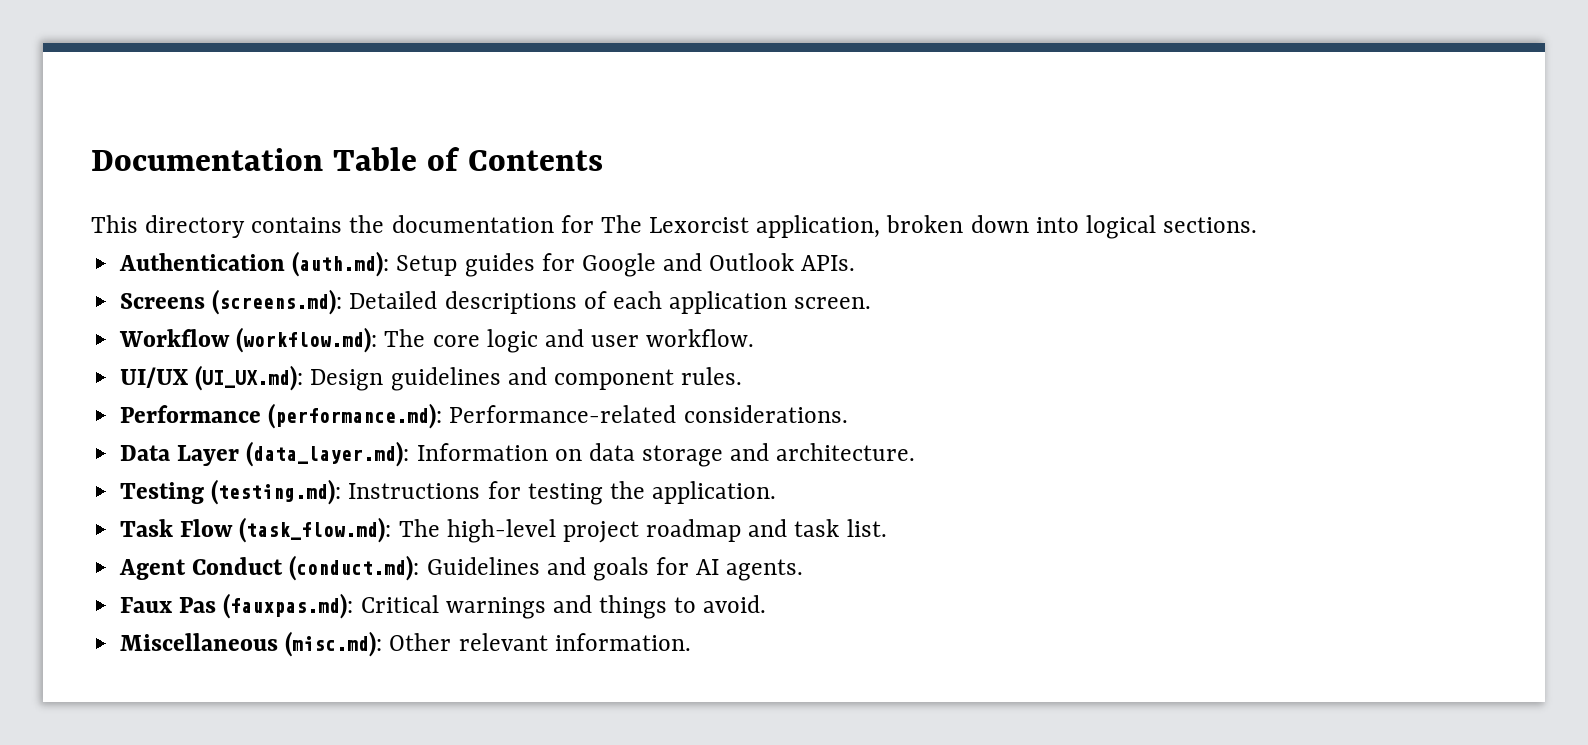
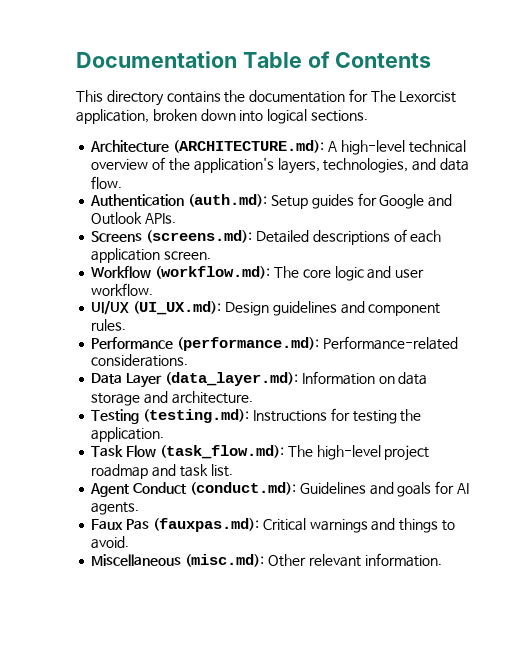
+ Architecture (ARCHITECTURE.md): A high-level technical overview of the application's layers, technologies, and data flow.

